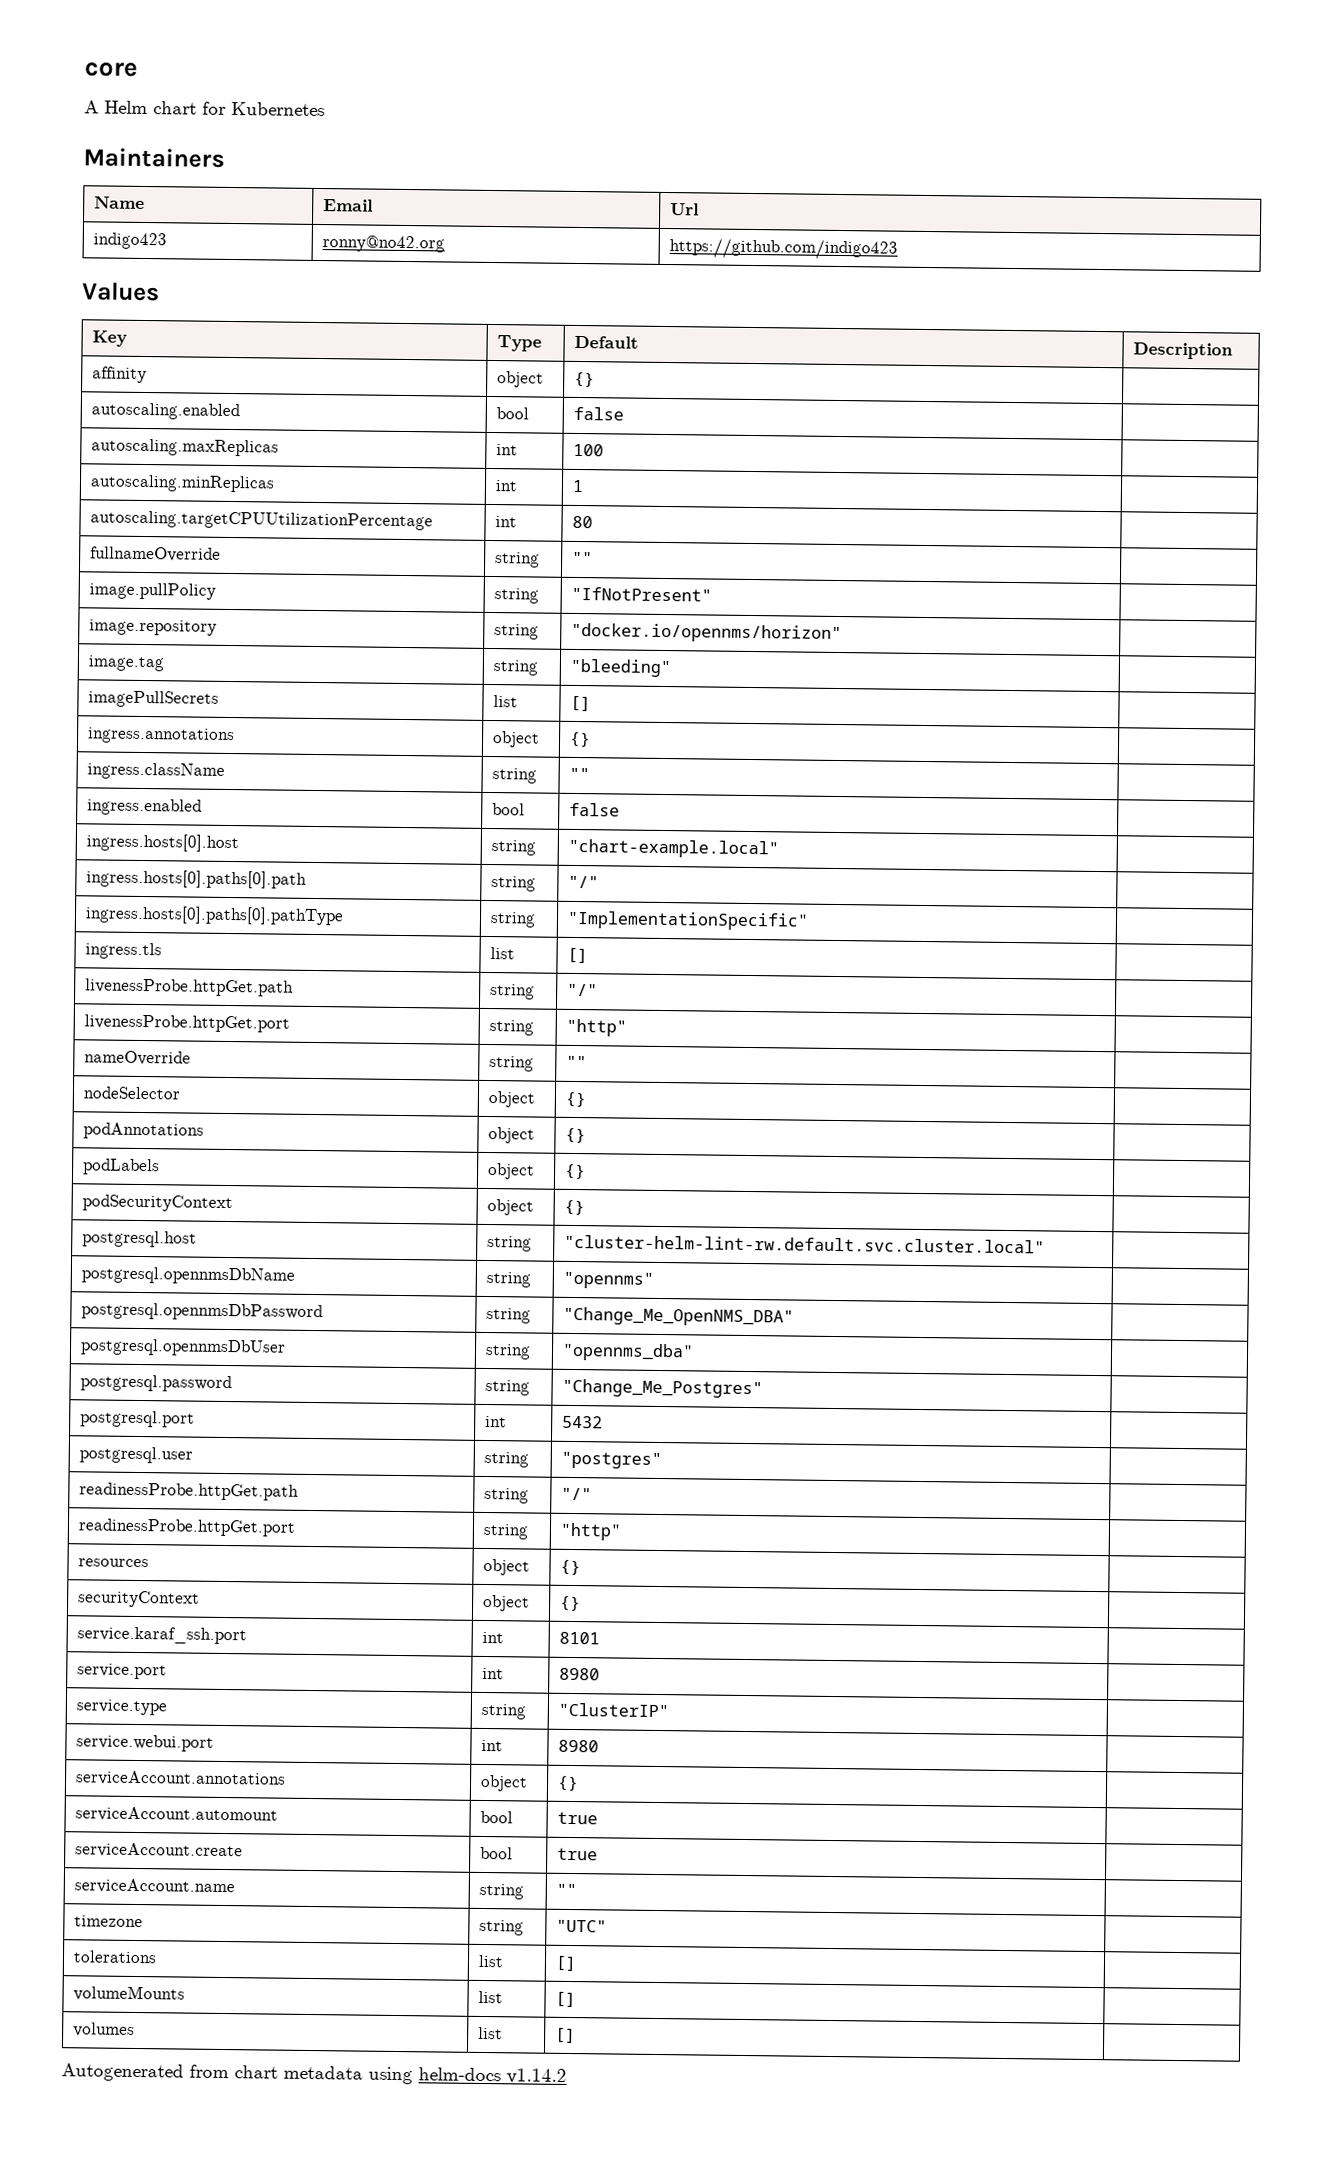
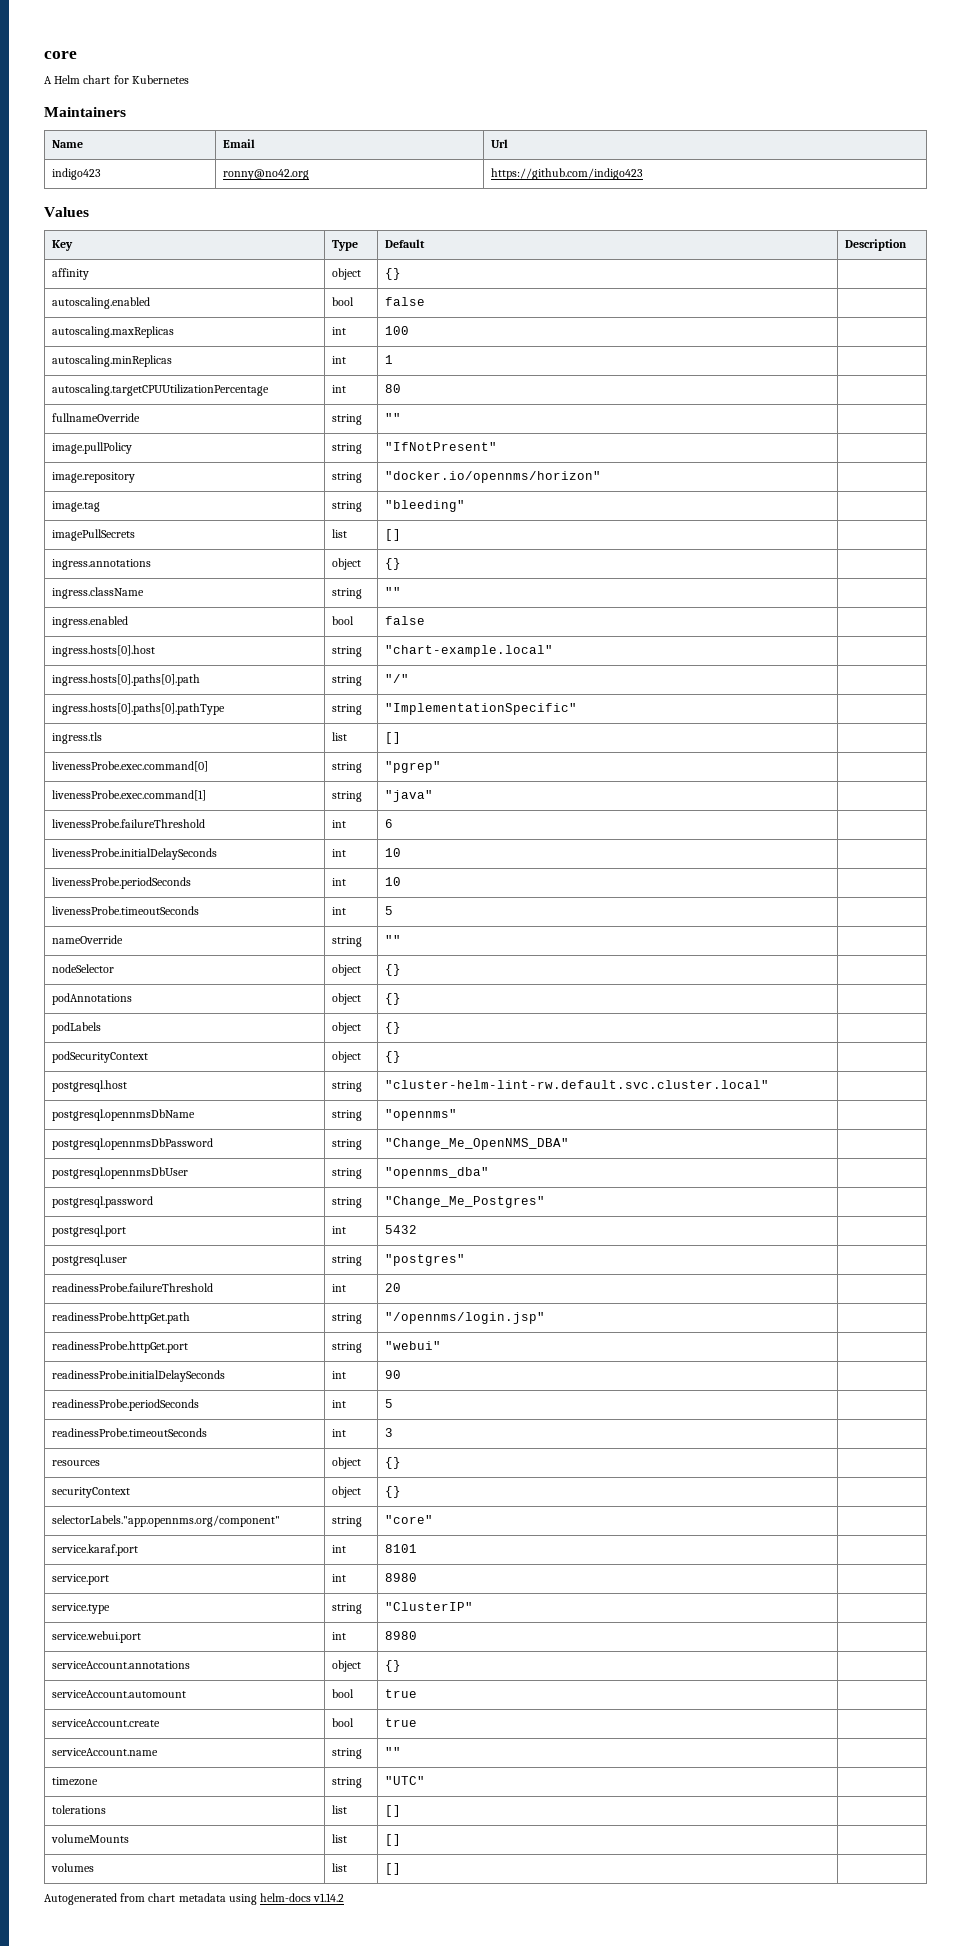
- livenessProbe.httpGet.path | string | "/" |
- livenessProbe.httpGet.port | string | "http" |
+ livenessProbe.exec.command[0] | string | "pgrep" |
+ livenessProbe.exec.command[1] | string | "java" |
+ livenessProbe.failureThreshold | int | 6 |
+ livenessProbe.initialDelaySeconds | int | 10 |
+ livenessProbe.periodSeconds | int | 10 |
+ livenessProbe.timeoutSeconds | int | 5 |
+ readinessProbe.failureThreshold | int | 20 |
- readinessProbe.httpGet.path | string | "/" |
+ readinessProbe.httpGet.path | string | "/opennms/login.jsp" |
- readinessProbe.httpGet.port | string | "http" |
+ readinessProbe.httpGet.port | string | "webui" |
+ readinessProbe.initialDelaySeconds | int | 90 |
+ readinessProbe.periodSeconds | int | 5 |
+ readinessProbe.timeoutSeconds | int | 3 |
- service.karaf_ssh.port | int | 8101 |
+ selectorLabels."app.opennms.org/component" | string | "core" |
+ service.karaf.port | int | 8101 |

